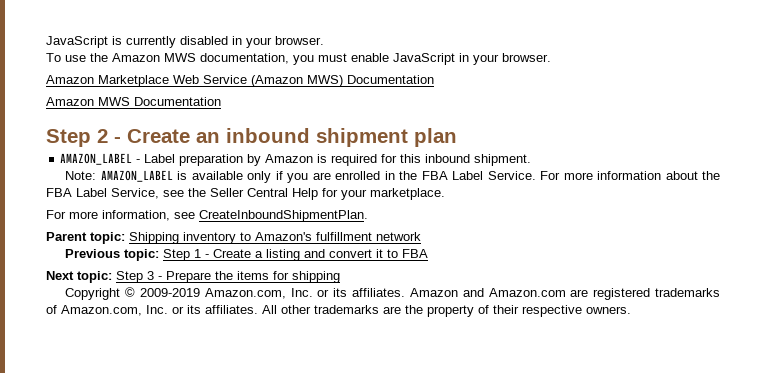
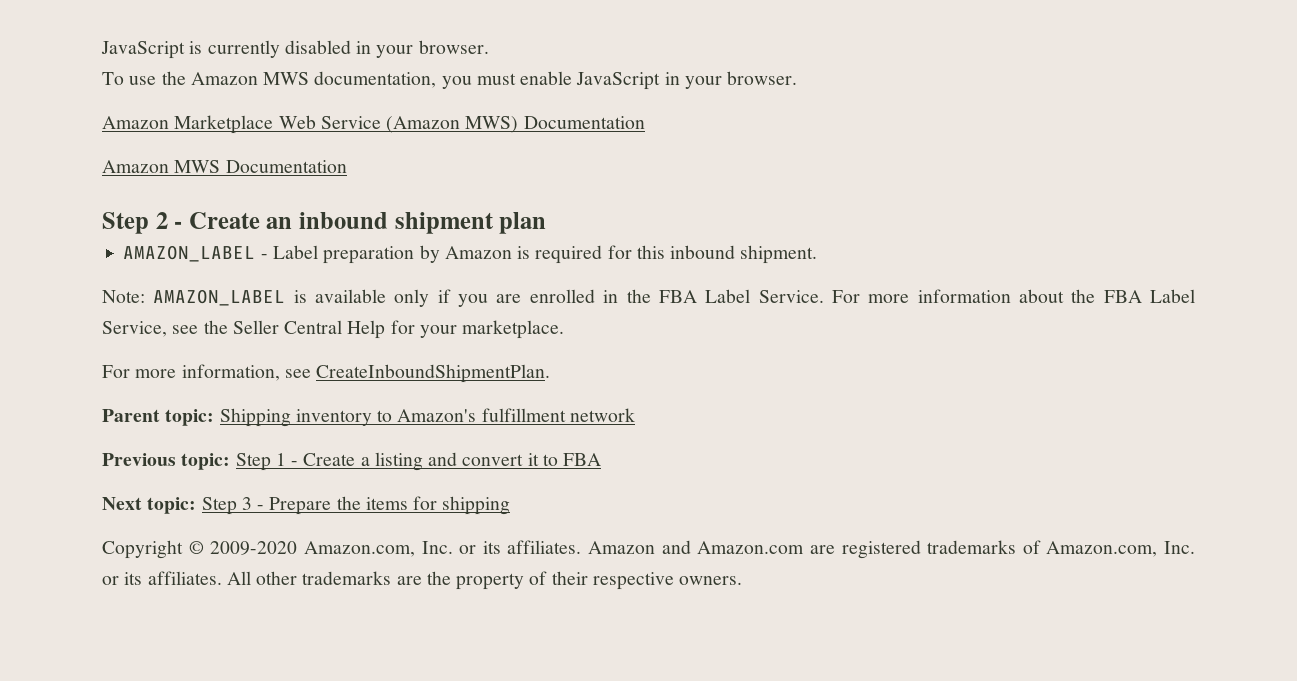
- Copyright © 2009-2019 Amazon.com, Inc. or its affiliates.
+ Copyright © 2009-2020 Amazon.com, Inc. or its affiliates.

